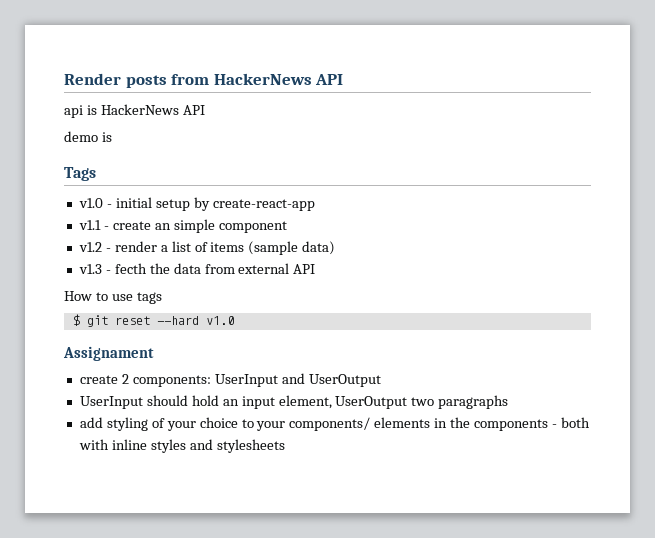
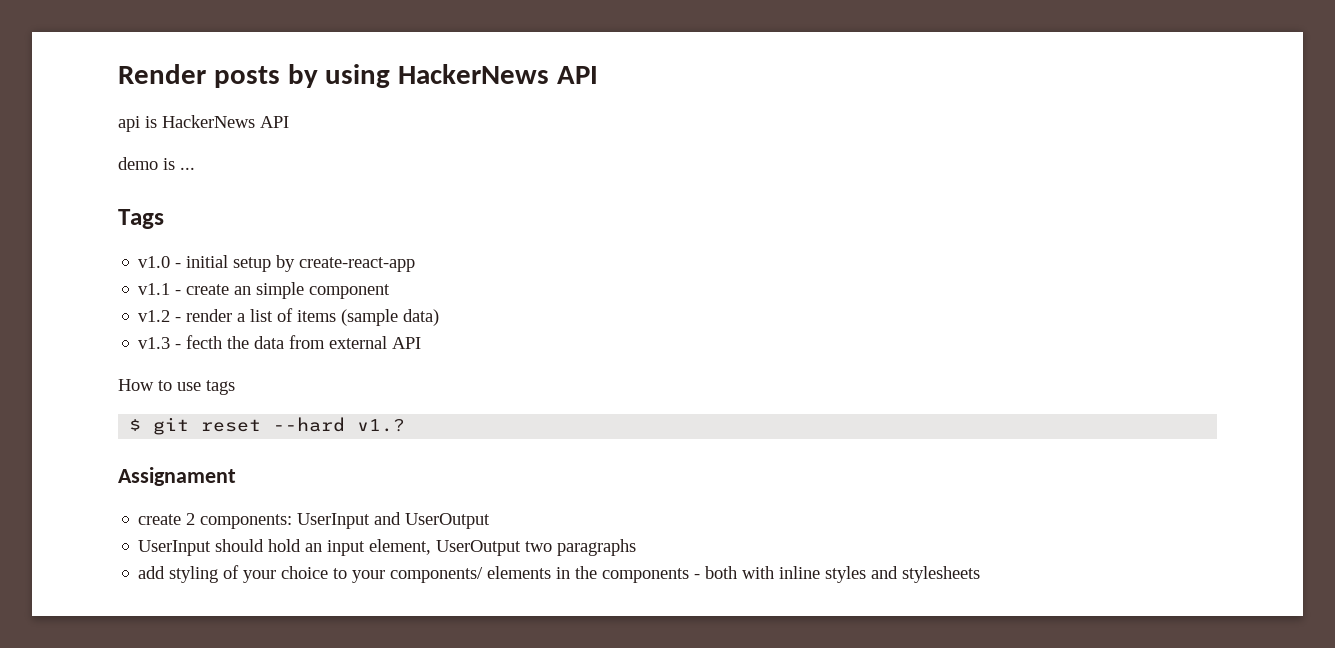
- Render posts from HackerNews API
+ Render posts by using HackerNews API
- demo is
+ demo is ...
- $ git reset --hard v1.0
+ $ git reset --hard v1.?

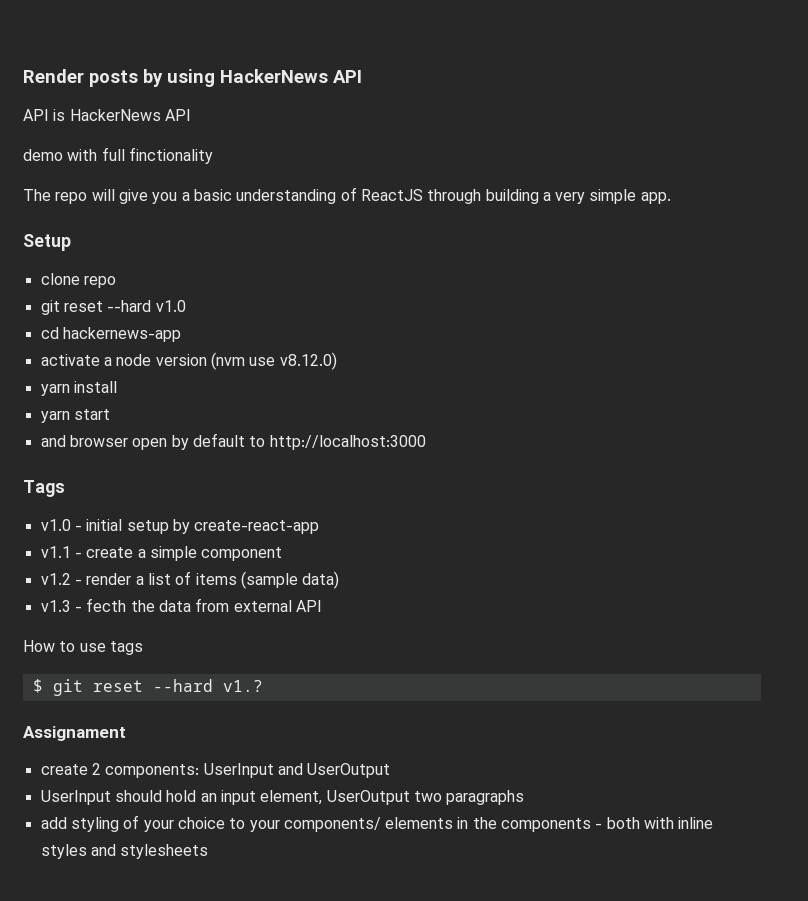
- api is HackerNews API
+ API is HackerNews API
- demo is ...
+ demo with full finctionality
+ The repo will give you a basic understanding of ReactJS through building a very simple app.
+ Setup
+ clone repo
+ git reset --hard v1.0
+ cd hackernews-app
+ activate a node version (nvm use v8.12.0)
+ yarn install
+ yarn start
+ and browser open by default to http://localhost:3000
- v1.1 - create an simple component
+ v1.1 - create a simple component

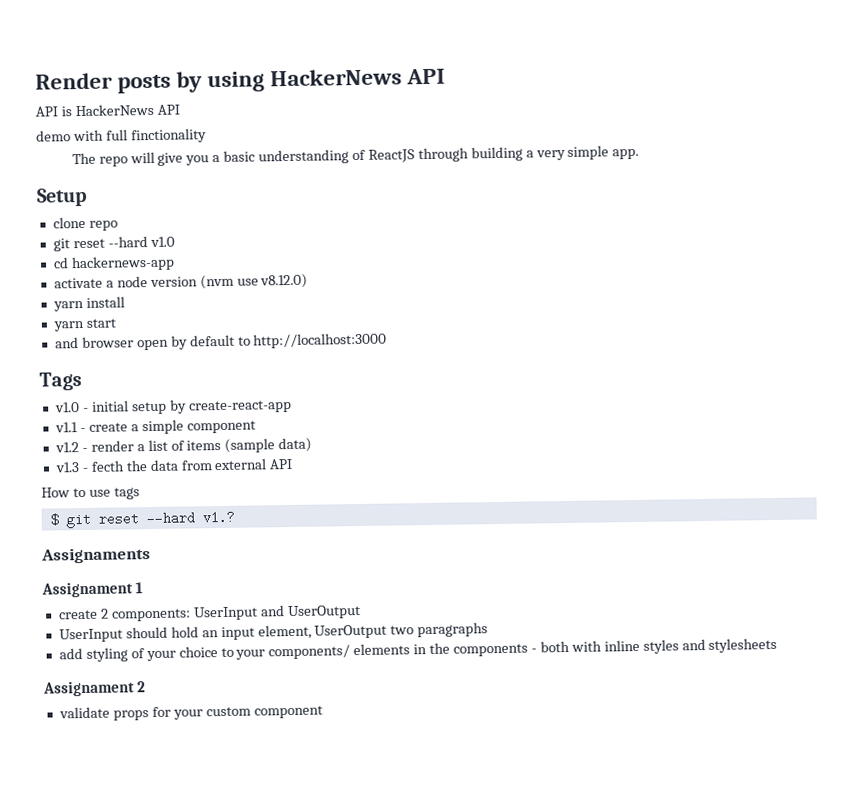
- Assignament
+ Assignaments
+ Assignament 1
+ Assignament 2
+ validate props for your custom component

